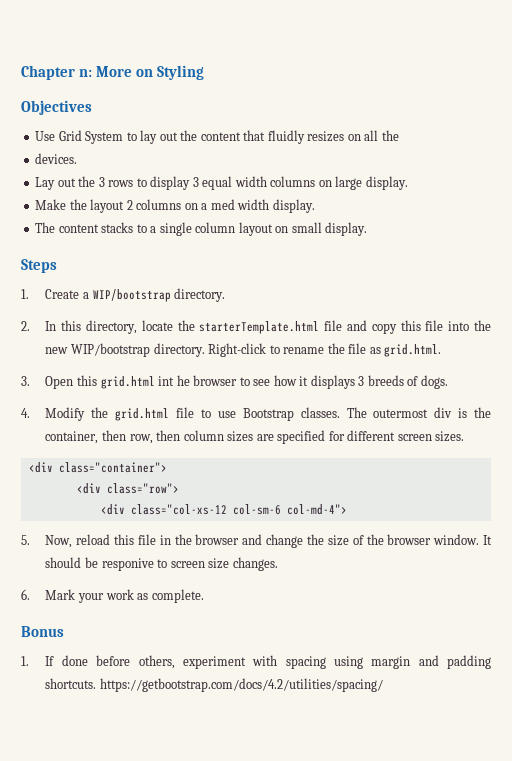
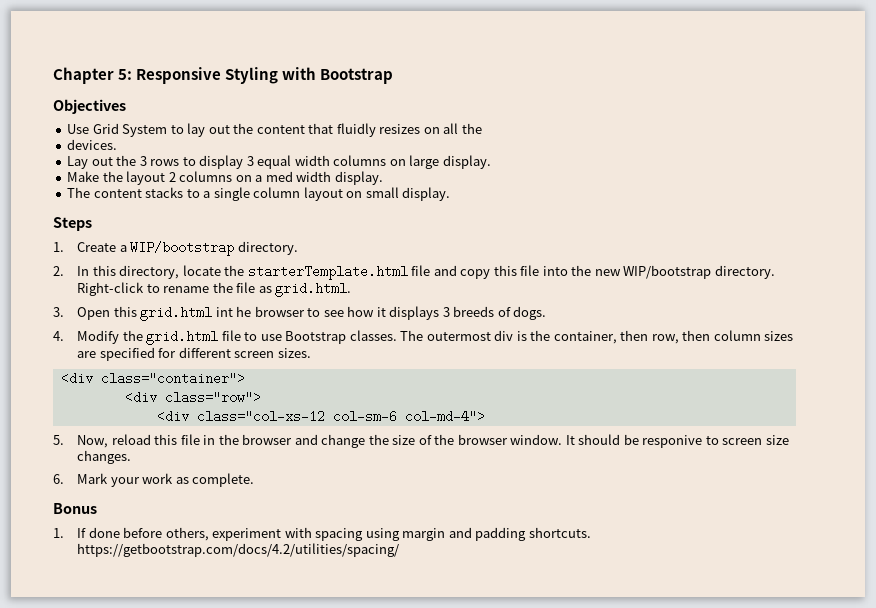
- Chapter n: More on Styling
+ Chapter 5: Responsive Styling with Bootstrap

